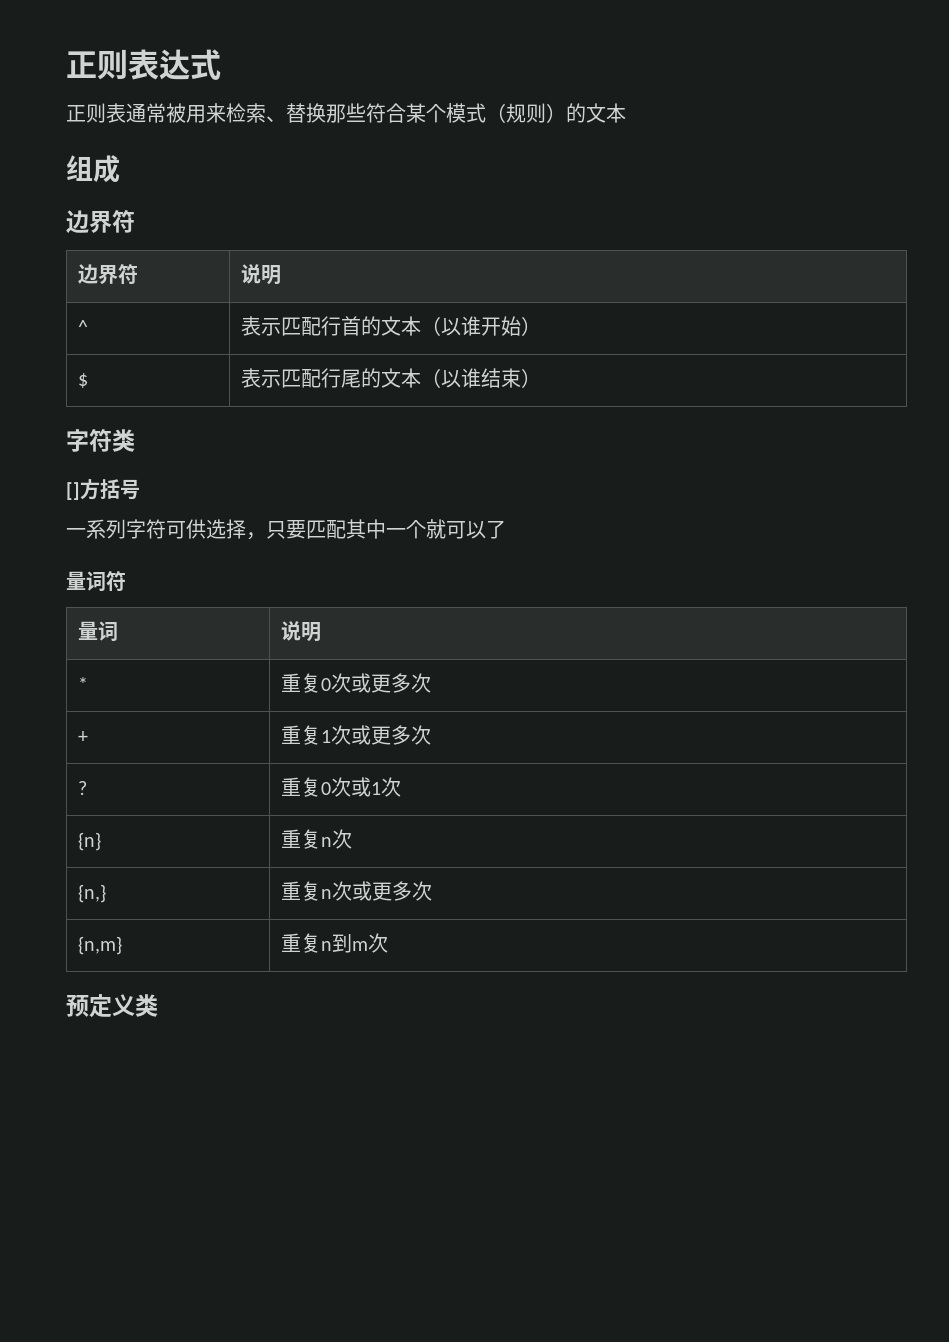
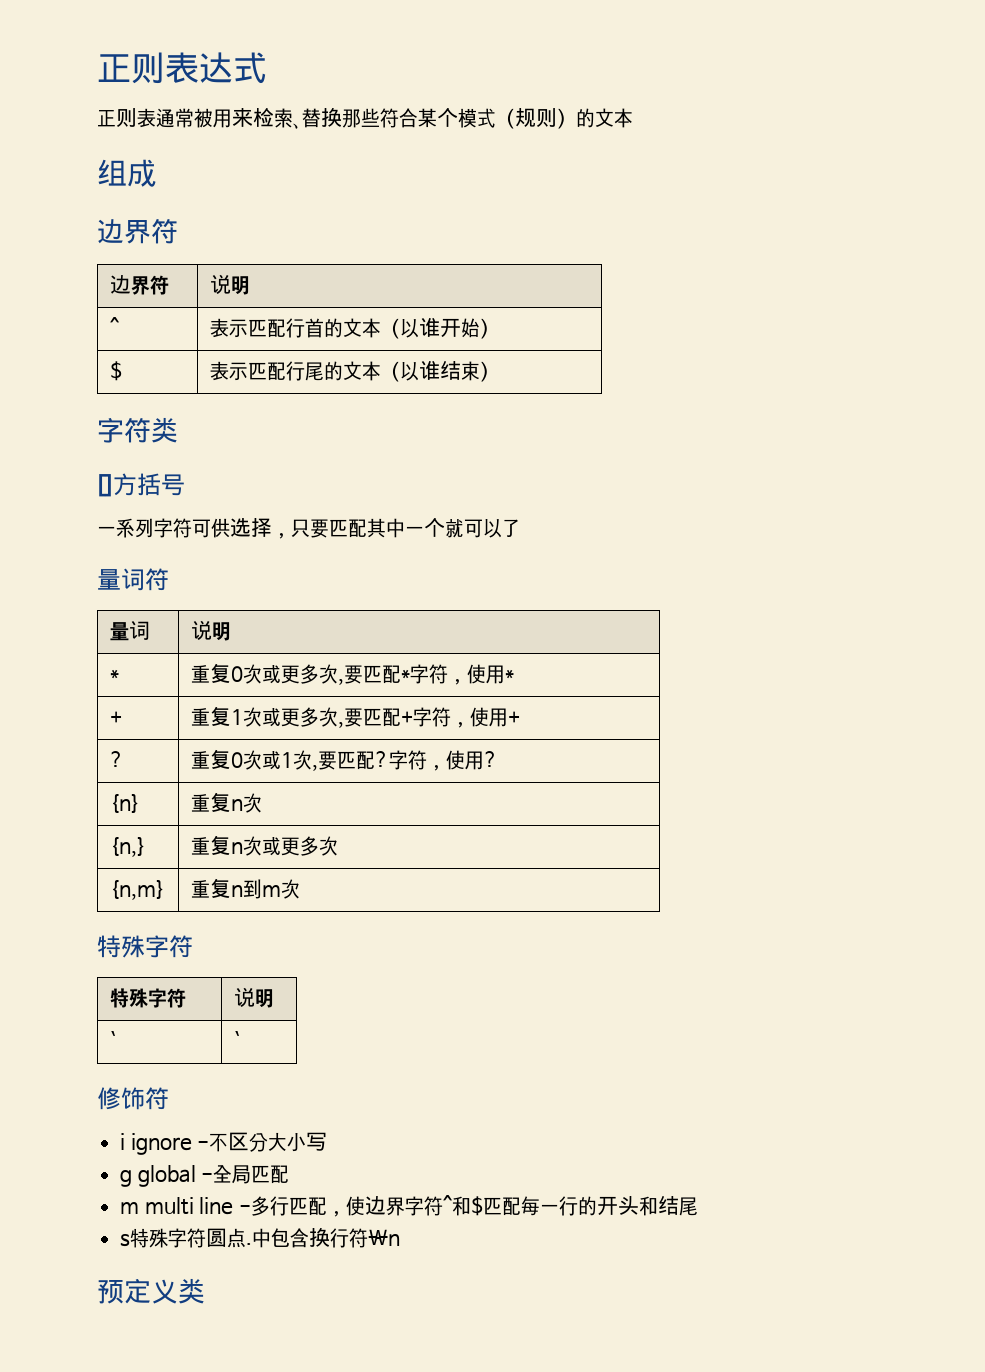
- * | 重复0次或更多次
+ * | 重复0次或更多次,要匹配*字符，使用*
- + | 重复1次或更多次
+ + | 重复1次或更多次,要匹配+字符，使用+
- ? | 重复0次或1次
+ ? | 重复0次或1次,要匹配?字符，使用?
  {n,m} | 重复n到m次
+ 特殊字符
+ 特殊字符 | 说明
+ ` | `
+ 修饰符
+ i ignore -不区分大小写
+ g global -全局匹配
+ m multi line -多行匹配，使边界字符^和$匹配每一行的开头和结尾
+ s特殊字符圆点.中包含换行符\n

